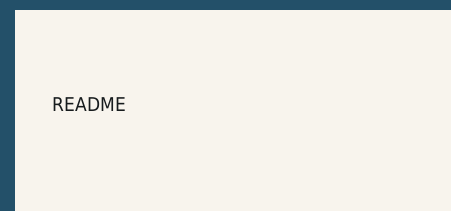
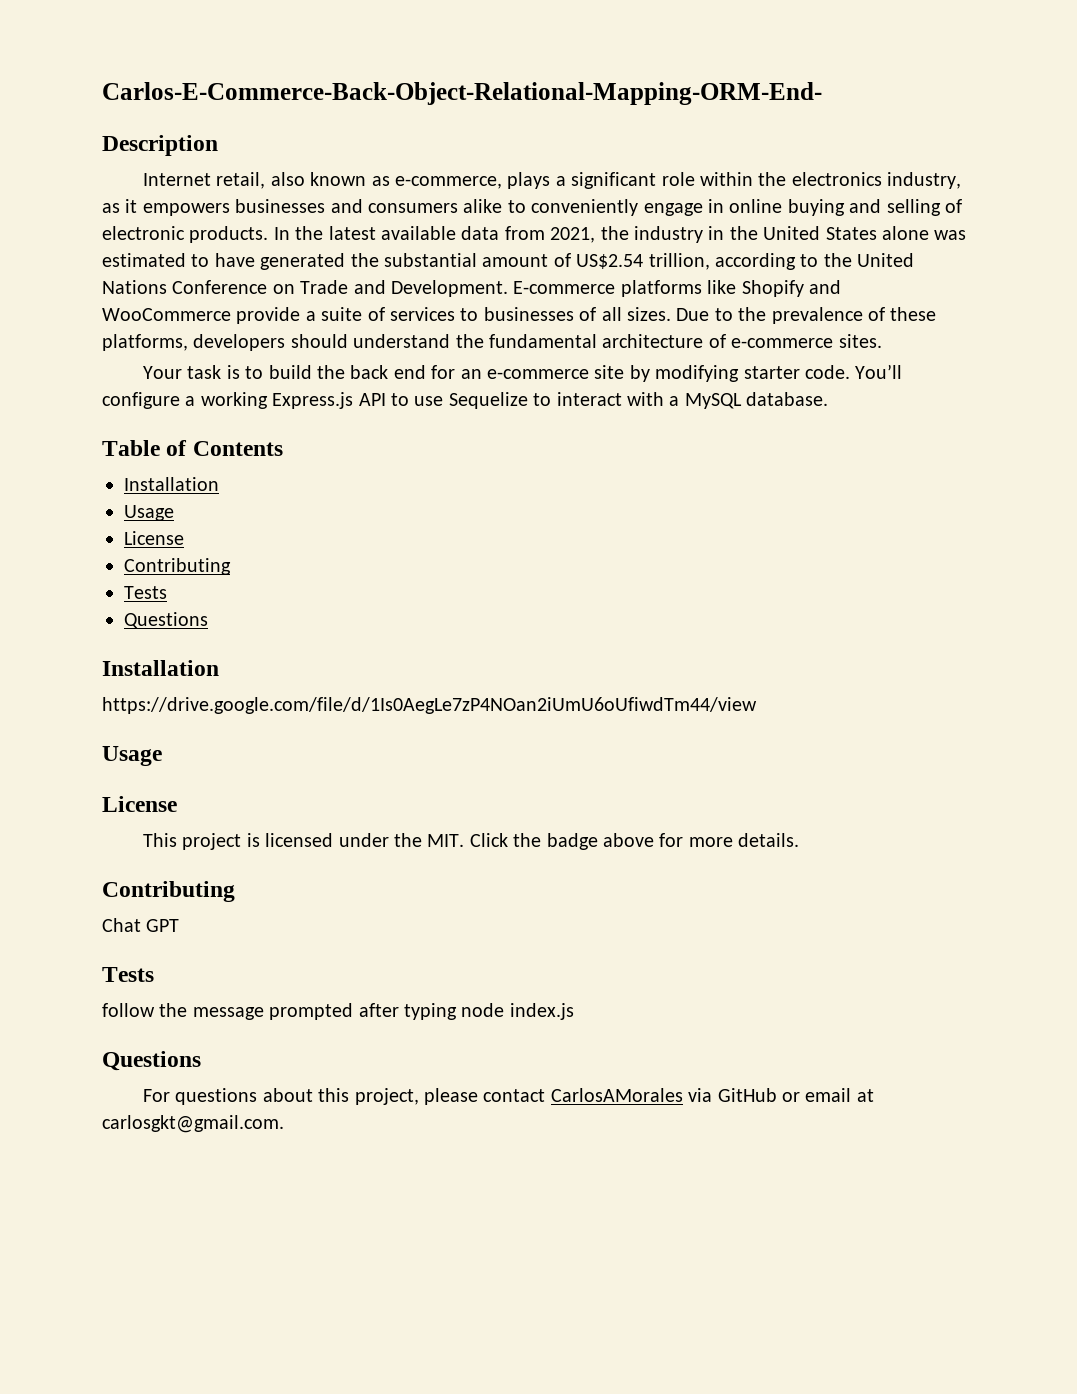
- README
+ Carlos-E-Commerce-Back-Object-Relational-Mapping-ORM-End-
+ Description
+ Internet retail, also known as e-commerce, plays a significant role within the electronics industry, as it empowers businesses and consumers alike to conveniently engage in online buying and selling of electronic products. In the latest available data from 2021, the industry in the United States alone was estimated to have generated the substantial amount of US$2.54 trillion, according to the United Nations Conference on Trade and Development. E-commerce platforms like Shopify and WooCommerce provide a suite of services to businesses of all sizes. Due to the prevalence of these platforms, developers should understand the fundamental architecture of e-commerce sites.
+ Your task is to build the back end for an e-commerce site by modifying starter code. You’ll configure a working Express.js API to use Sequelize to interact with a MySQL database.
+ Table of Contents
+ Installation
+ Usage
+ License
+ Contributing
+ Tests
+ Questions
+ Installation
+ https://drive.google.com/file/d/1Is0AegLe7zP4NOan2iUmU6oUfiwdTm44/view
+ Usage
+ License
+ This project is licensed under the MIT. Click the badge above for more details.
+ Contributing
+ Chat GPT
+ Tests
+ follow the message prompted after typing node index.js
+ Questions
+ For questions about this project, please contact CarlosAMorales via GitHub or email at carlosgkt@gmail.com.

